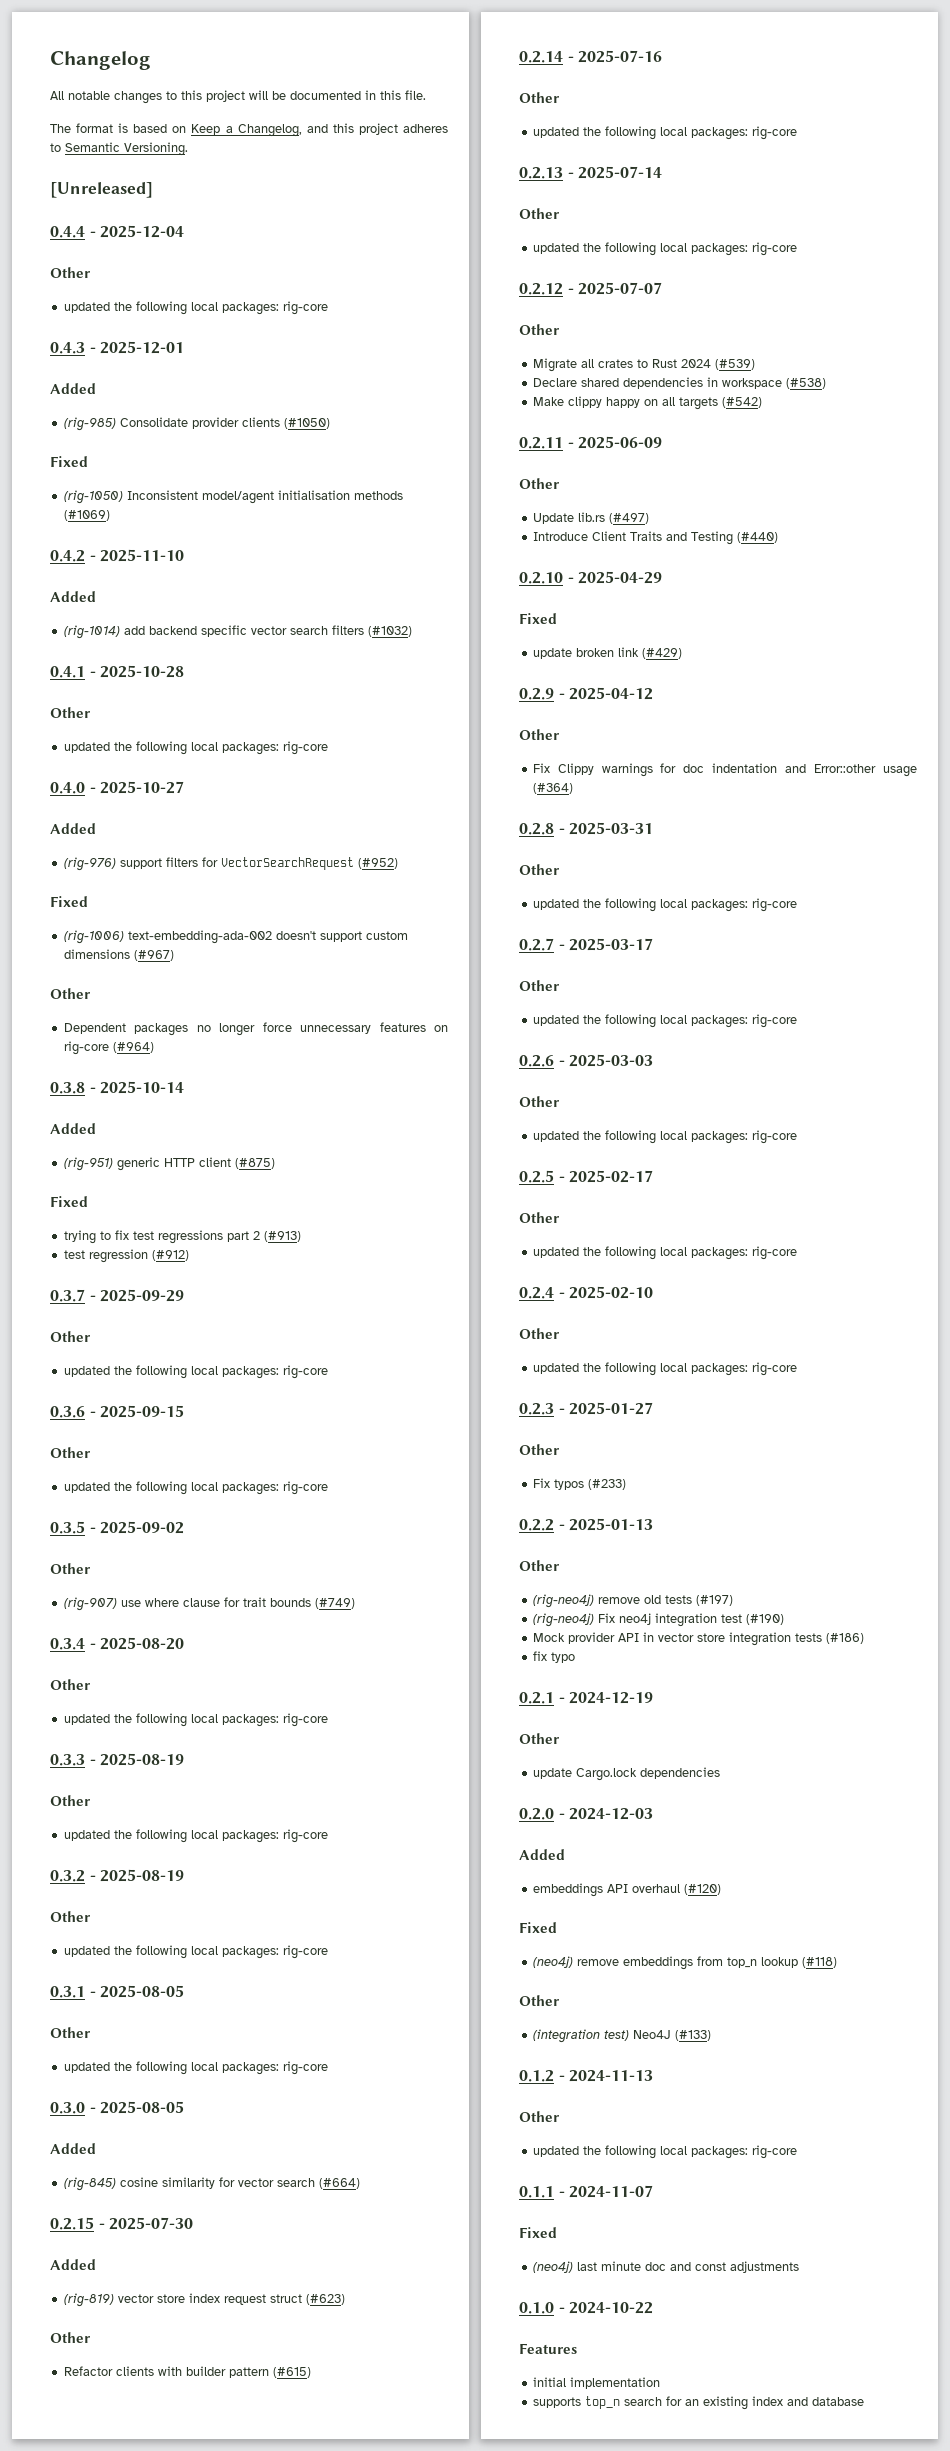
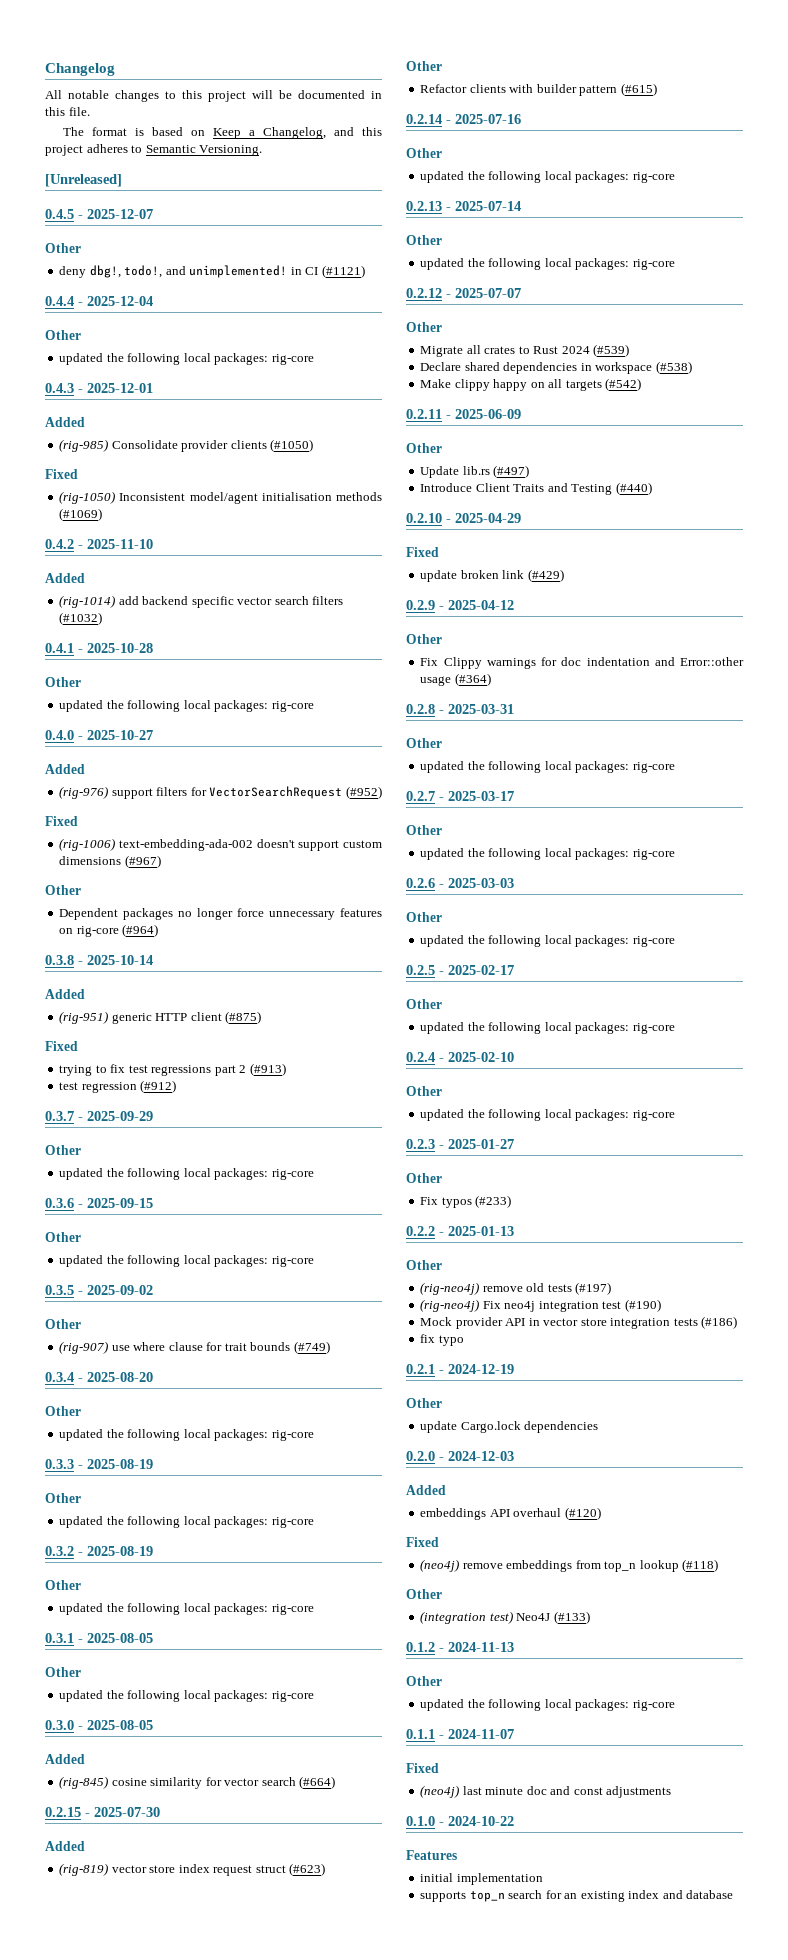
+ 0.4.5 - 2025-12-07
+ Other
+ deny dbg!, todo!, and unimplemented! in CI (#1121)

